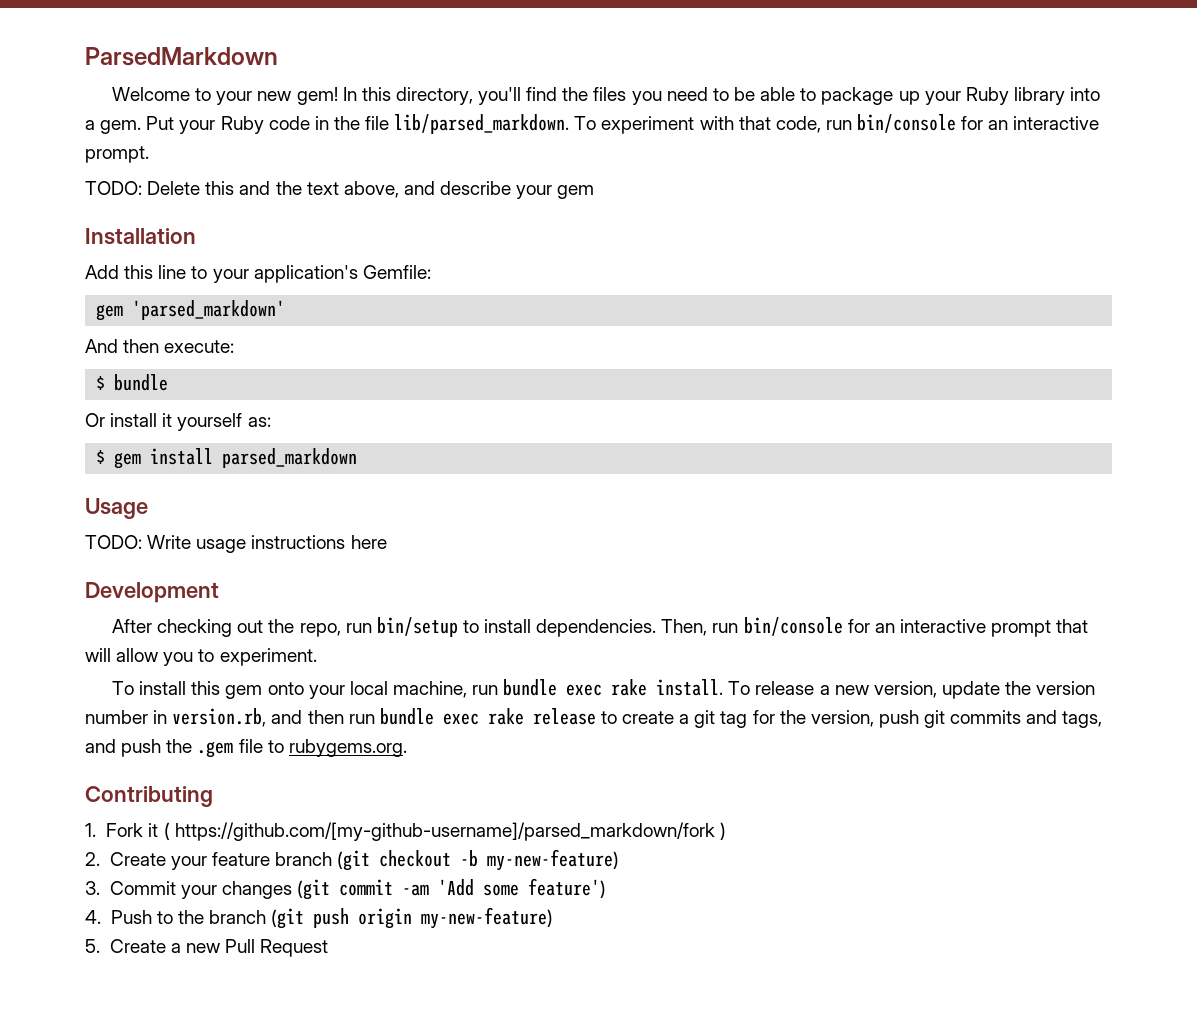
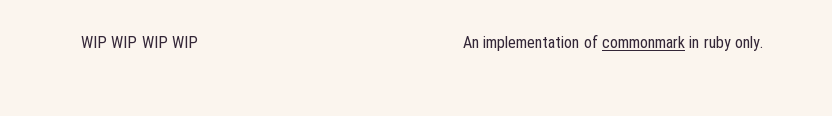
- ParsedMarkdown
- Welcome to your new gem! In this directory, you'll find the files you need to be able to package up your Ruby library into a gem. Put your Ruby code in the file lib/parsed_markdown. To experiment with that code, run bin/console for an interactive prompt.
- TODO: Delete this and the text above, and describe your gem
- Installation
- Add this line to your application's Gemfile:
- gem 'parsed_markdown'
- And then execute:
- $ bundle
- Or install it yourself as:
- $ gem install parsed_markdown
- Usage
- TODO: Write usage instructions here
- Development
- After checking out the repo, run bin/setup to install dependencies. Then, run bin/console for an interactive prompt that will allow you to experiment.
- To install this gem onto your local machine, run bundle exec rake install. To release a new version, update the version number in version.rb, and then run bundle exec rake release to create a git tag for the version, push git commits and tags, and push the .gem file to rubygems.org.
- Contributing
- 1. Fork it ( https://github.com/[my-github-username]/parsed_markdown/fork )
- 2. Create your feature branch (git checkout -b my-new-feature)
- 3. Commit your changes (git commit -am 'Add some feature')
- 4. Push to the branch (git push origin my-new-feature)
- 5. Create a new Pull Request
+ WIP WIP WIP WIP
+ An implementation of commonmark in ruby only.

